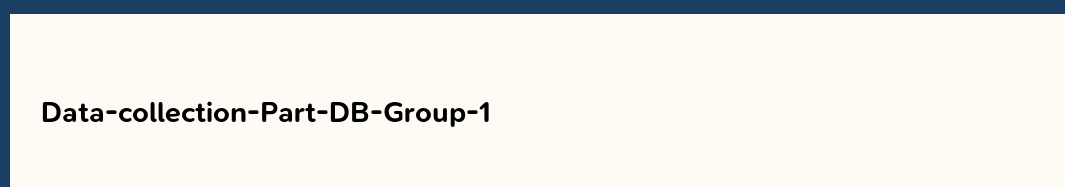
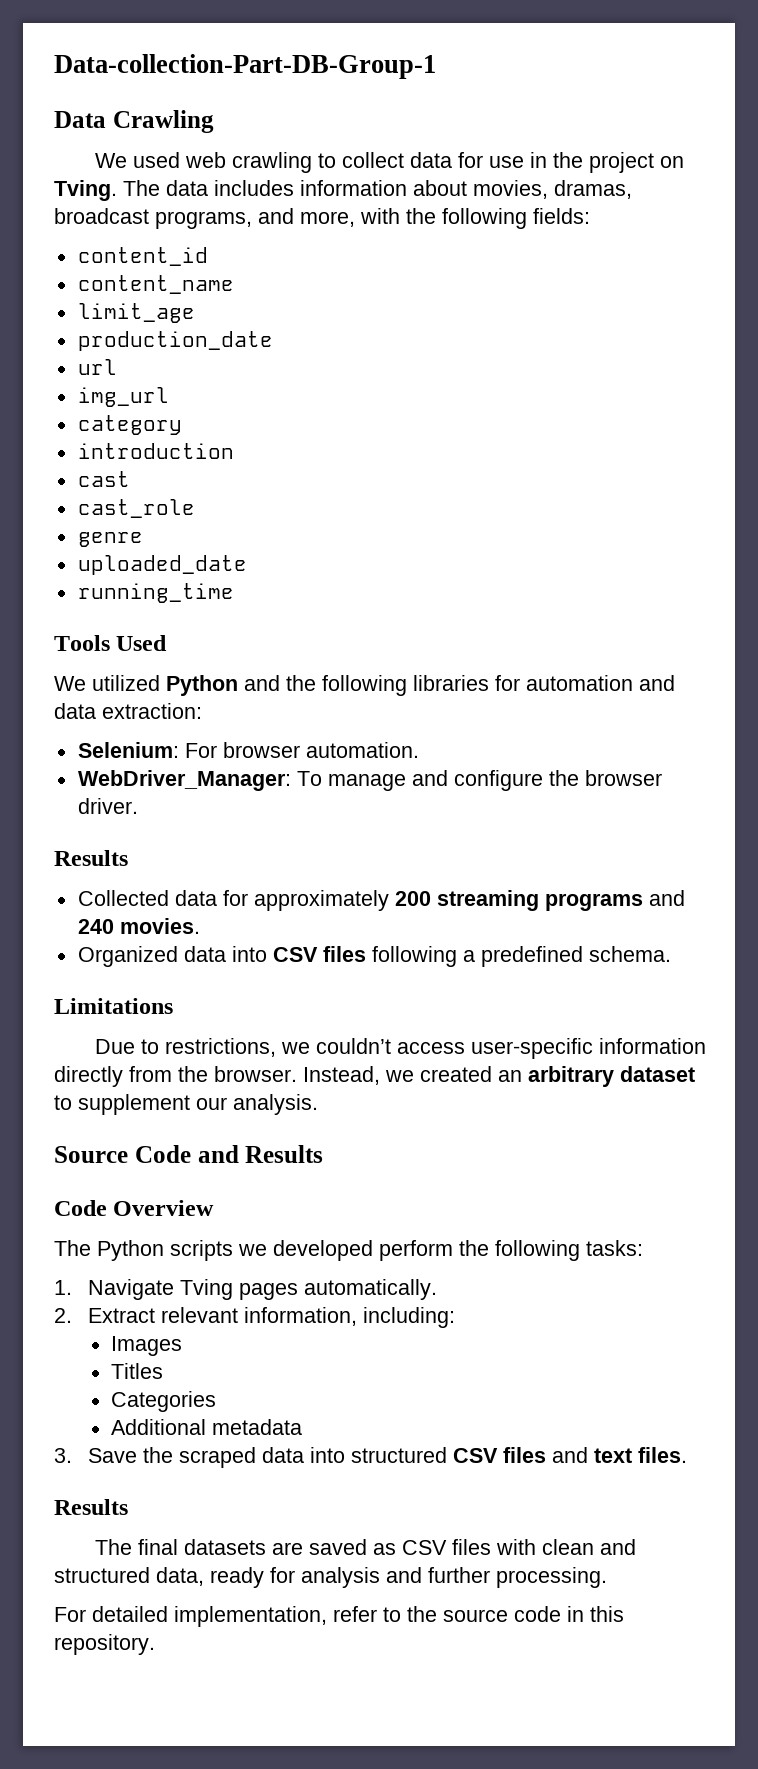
+ Data Crawling
+ We used web crawling to collect data for use in the project on Tving. The data includes information about movies, dramas, broadcast programs, and more, with the following fields:
+ content_id
+ content_name
+ limit_age
+ production_date
+ url
+ img_url
+ category
+ introduction
+ cast
+ cast_role
+ genre
+ uploaded_date
+ running_time
+ Tools Used
+ We utilized Python and the following libraries for automation and data extraction:
+ Selenium: For browser automation.
+ WebDriver_Manager: To manage and configure the browser driver.
+ Results
+ Collected data for approximately 200 streaming programs and 240 movies.
+ Organized data into CSV files following a predefined schema.
+ Limitations
+ Due to restrictions, we couldn’t access user-specific information directly from the browser. Instead, we created an arbitrary dataset to supplement our analysis.
+ Source Code and Results
+ Code Overview
+ The Python scripts we developed perform the following tasks:
+ 1. Navigate Tving pages automatically.
+ 2. Extract relevant information, including:
+ Images
+ Titles
+ Categories
+ Additional metadata
+ 3. Save the scraped data into structured CSV files and text files.
+ Results
+ The final datasets are saved as CSV files with clean and structured data, ready for analysis and further processing.
+ For detailed implementation, refer to the source code in this repository.

